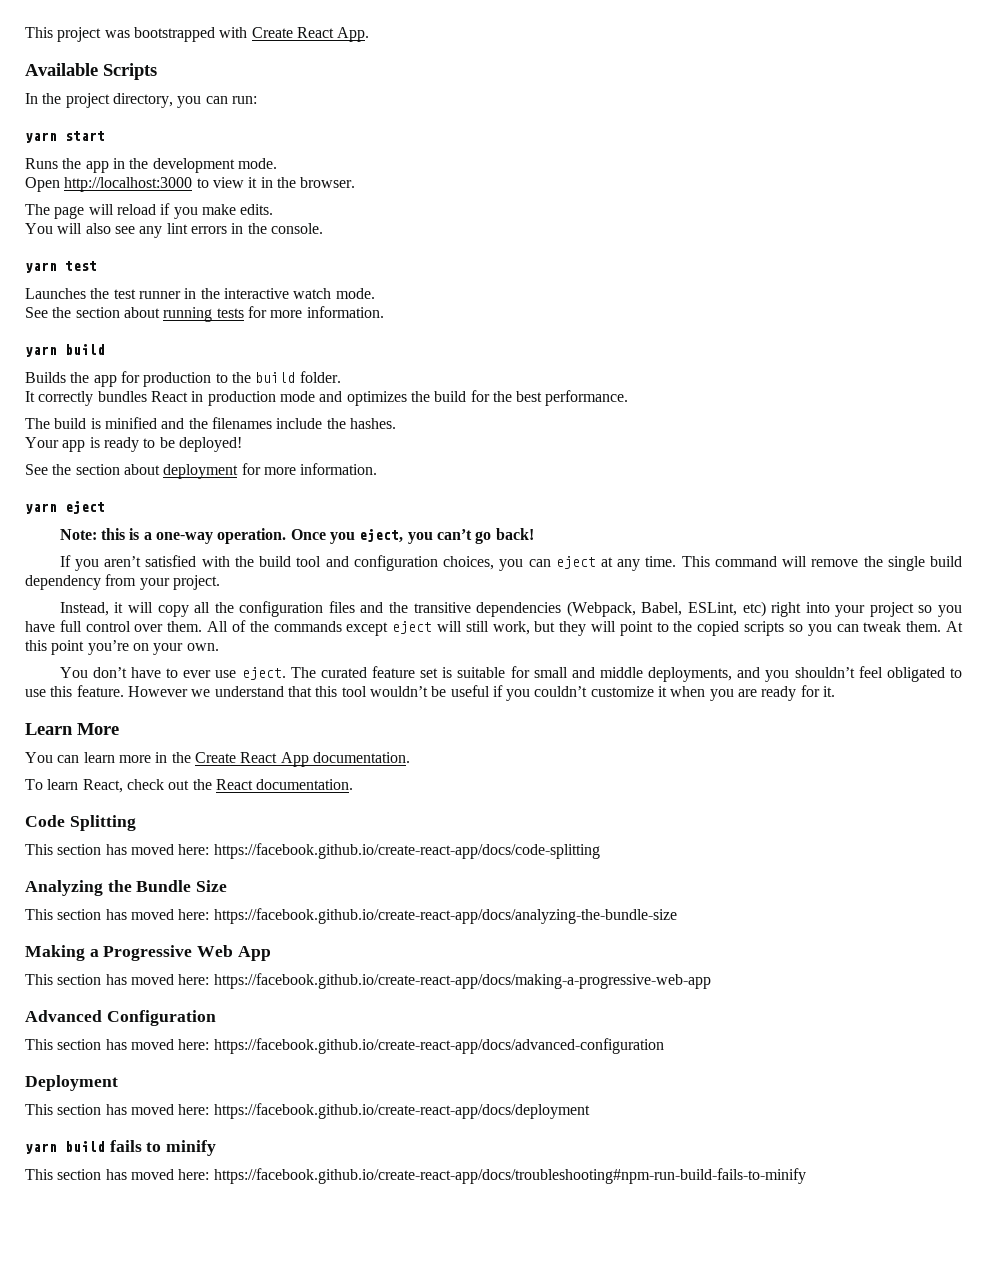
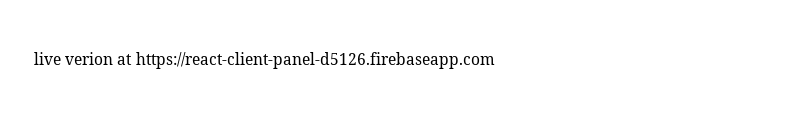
- This project was bootstrapped with Create React App.
- Available Scripts
- In the project directory, you can run:
- yarn start
- Runs the app in the development mode.
- Open http://localhost:3000 to view it in the browser.
- The page will reload if you make edits.
- You will also see any lint errors in the console.
- yarn test
- Launches the test runner in the interactive watch mode.
- See the section about running tests for more information.
- yarn build
- Builds the app for production to the build folder.
- It correctly bundles React in production mode and optimizes the build for the best performance.
- The build is minified and the filenames include the hashes.
- Your app is ready to be deployed!
- See the section about deployment for more information.
- yarn eject
- Note: this is a one-way operation. Once you eject, you can’t go back!
- If you aren’t satisfied with the build tool and configuration choices, you can eject at any time. This command will remove the single build dependency from your project.
- Instead, it will copy all the configuration files and the transitive dependencies (Webpack, Babel, ESLint, etc) right into your project so you have full control over them. All of the commands except eject will still work, but they will point to the copied scripts so you can tweak them. At this point you’re on your own.
- You don’t have to ever use eject. The curated feature set is suitable for small and middle deployments, and you shouldn’t feel obligated to use this feature. However we understand that this tool wouldn’t be useful if you couldn’t customize it when you are ready for it.
- Learn More
- You can learn more in the Create React App documentation.
- To learn React, check out the React documentation.
- Code Splitting
- This section has moved here: https://facebook.github.io/create-react-app/docs/code-splitting
- Analyzing the Bundle Size
- This section has moved here: https://facebook.github.io/create-react-app/docs/analyzing-the-bundle-size
- Making a Progressive Web App
- This section has moved here: https://facebook.github.io/create-react-app/docs/making-a-progressive-web-app
- Advanced Configuration
- This section has moved here: https://facebook.github.io/create-react-app/docs/advanced-configuration
- Deployment
- This section has moved here: https://facebook.github.io/create-react-app/docs/deployment
- yarn build fails to minify
- This section has moved here: https://facebook.github.io/create-react-app/docs/troubleshooting#npm-run-build-fails-to-minify
+ live verion at https://react-client-panel-d5126.firebaseapp.com

